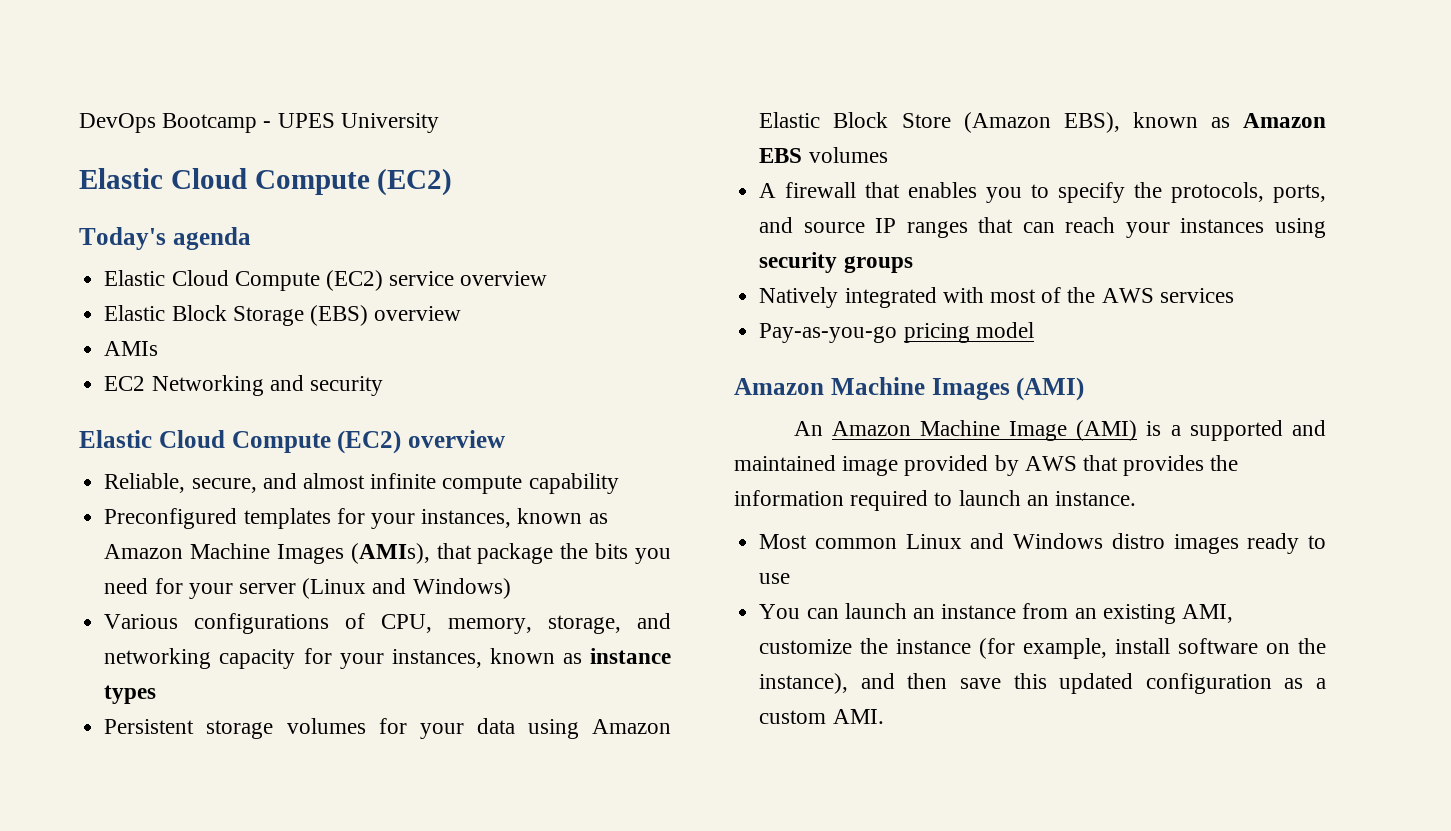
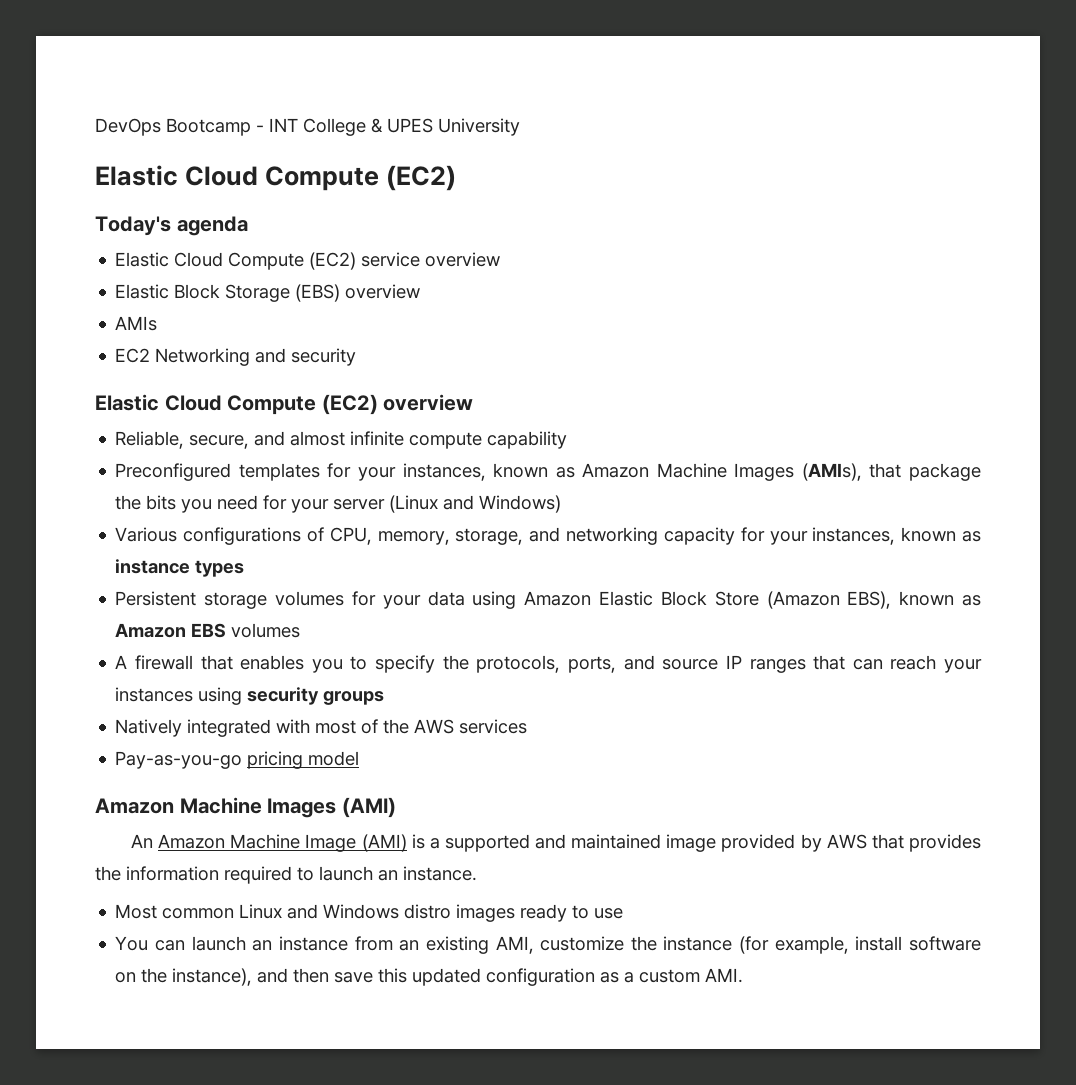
- DevOps Bootcamp - UPES University
+ DevOps Bootcamp - INT College & UPES University

